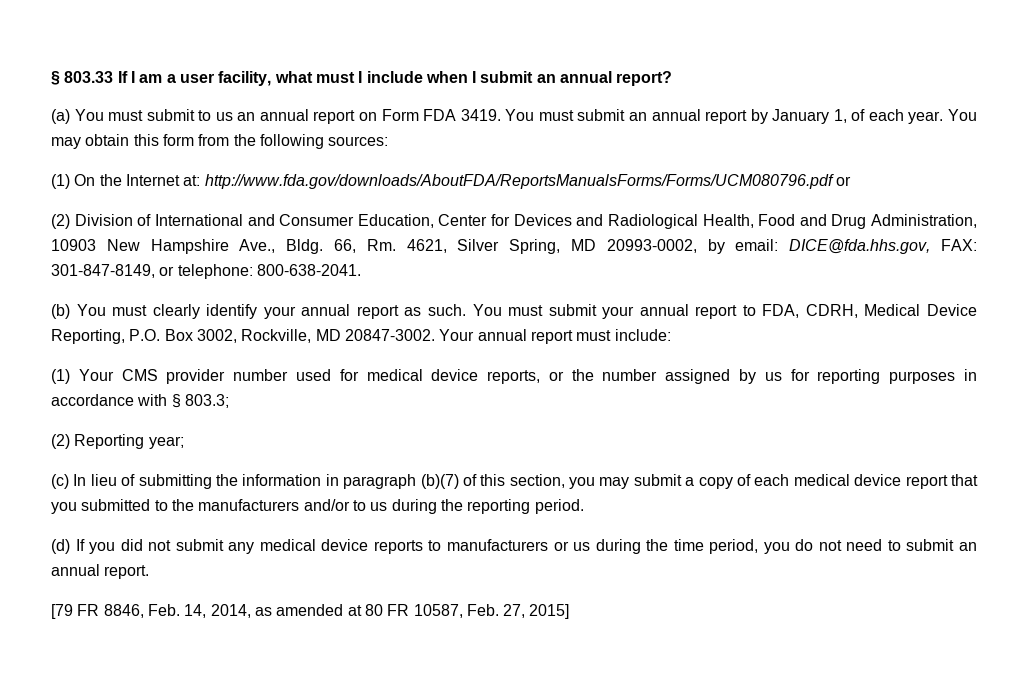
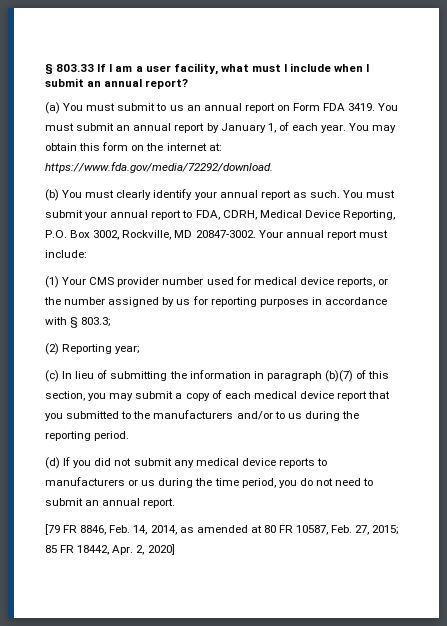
- You may obtain this form from the following sources:
- (1) On the Internet at: http://www.fda.gov/downloads/AboutFDA/ReportsManualsForms/Forms/UCM080796.pdf or
- (2) Division of International and Consumer Education, Center for Devices and Radiological Health, Food and Drug Administration, 10903 New Hampshire Ave., Bldg. 66, Rm. 4621, Silver Spring, MD 20993-0002, by email: DICE@fda.hhs.gov, FAX: 301-847-8149, or telephone: 800-638-2041.
+ You may obtain this form on the internet at: https://www.fda.gov/media/72292/download.
- [79 FR 8846, Feb. 14, 2014, as amended at 80 FR 10587, Feb. 27, 2015]
+ [79 FR 8846, Feb. 14, 2014, as amended at 80 FR 10587, Feb. 27, 2015; 85 FR 18442, Apr. 2, 2020]

